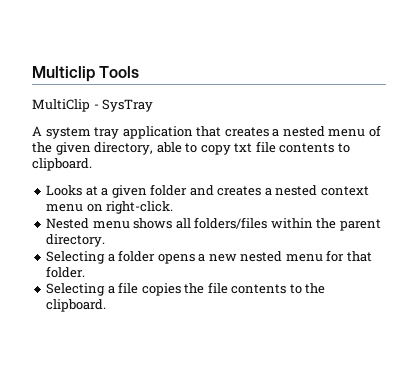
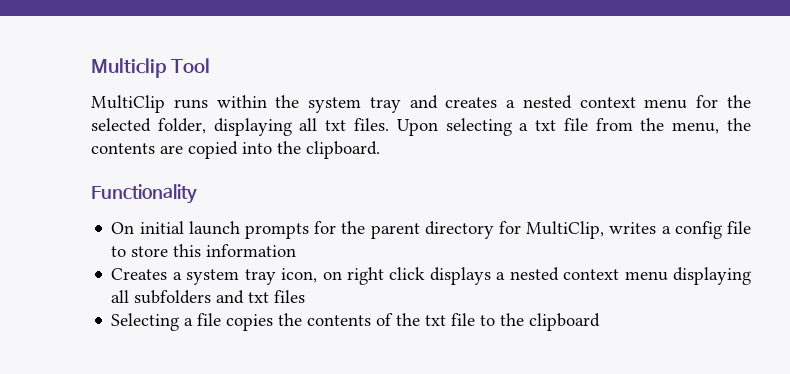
- Multiclip Tools
+ Multiclip Tool
- MultiClip - SysTray
- A system tray application that creates a nested menu of the given directory, able to copy txt file contents to clipboard.
- Looks at a given folder and creates a nested context menu on right-click.
- Nested menu shows all folders/files within the parent directory.
- Selecting a folder opens a new nested menu for that folder.
+ MultiClip runs within the system tray and creates a nested context menu for the selected folder, displaying all txt files. Upon selecting a txt file from the menu, the contents are copied into the clipboard.
+ Functionality
+ On initial launch prompts for the parent directory for MultiClip, writes a config file to store this information
+ Creates a system tray icon, on right click displays a nested context menu displaying all subfolders and txt files
- Selecting a file copies the file contents to the clipboard.
+ Selecting a file copies the contents of the txt file to the clipboard

